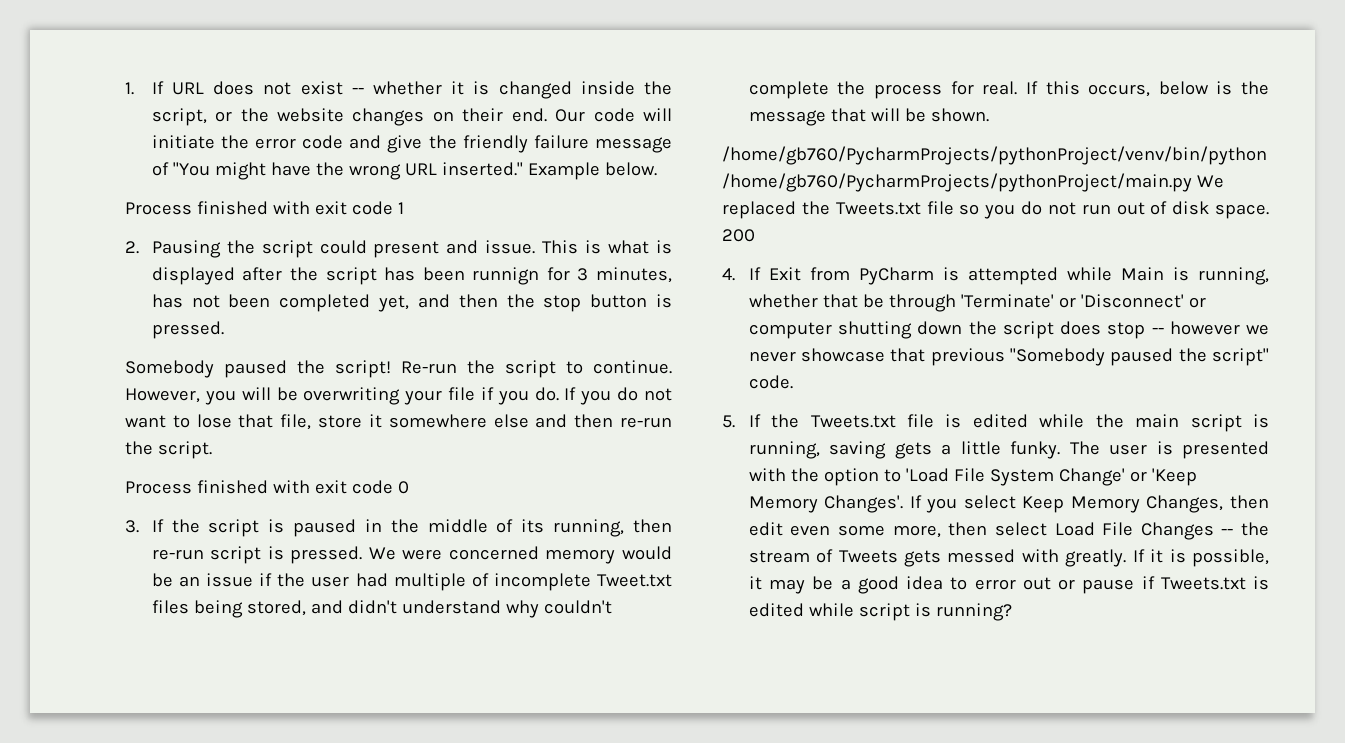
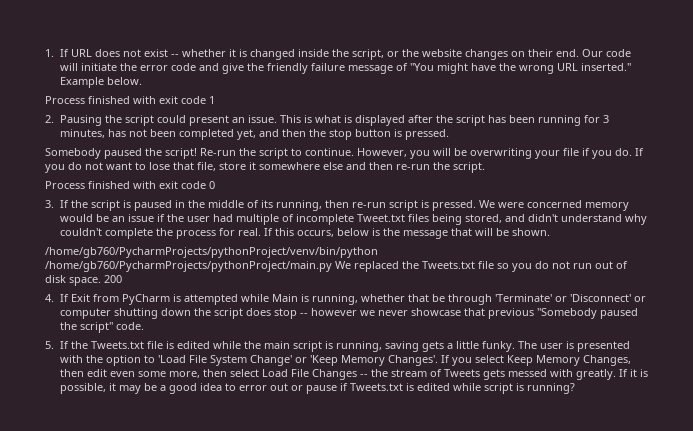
- 2. Pausing the script could present and issue.
+ 2. Pausing the script could present an issue.
- This is what is displayed after the script has been runnign for 3 minutes, has not been completed yet, and then the stop button is pressed.
+ This is what is displayed after the script has been running for 3 minutes, has not been completed yet, and then the stop button is pressed.

